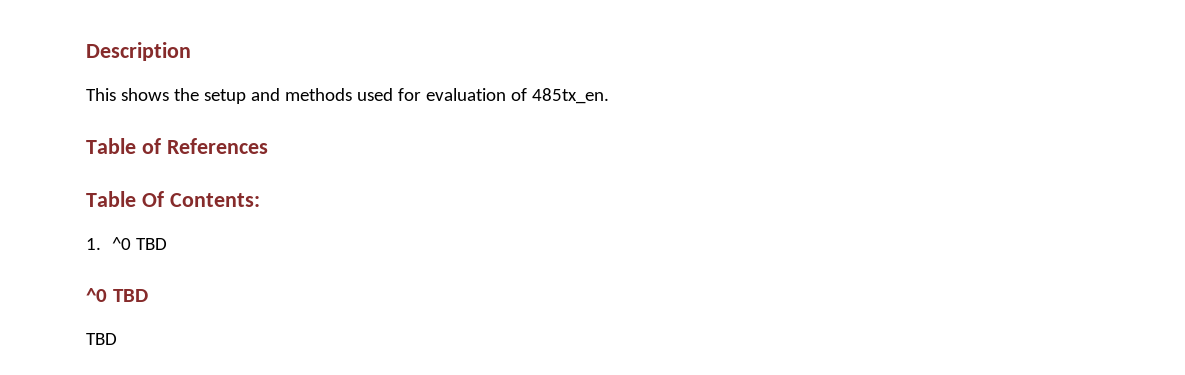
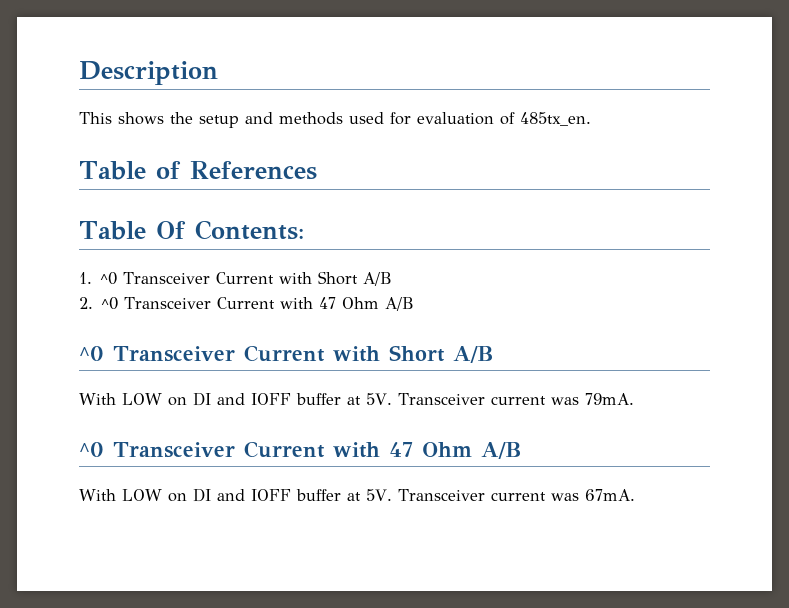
- 1. ^0 TBD
- ^0 TBD
- TBD
+ 1. ^0 Transceiver Current with Short A/B
+ 2. ^0 Transceiver Current with 47 Ohm A/B
+ ^0 Transceiver Current with Short A/B
+ With LOW on DI and IOFF buffer at 5V. Transceiver current was 79mA.
+ ^0 Transceiver Current with 47 Ohm A/B
+ With LOW on DI and IOFF buffer at 5V. Transceiver current was 67mA.

